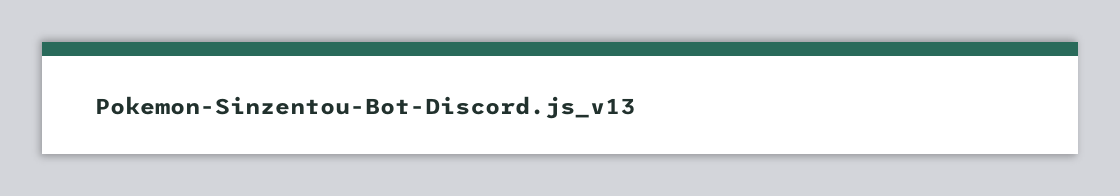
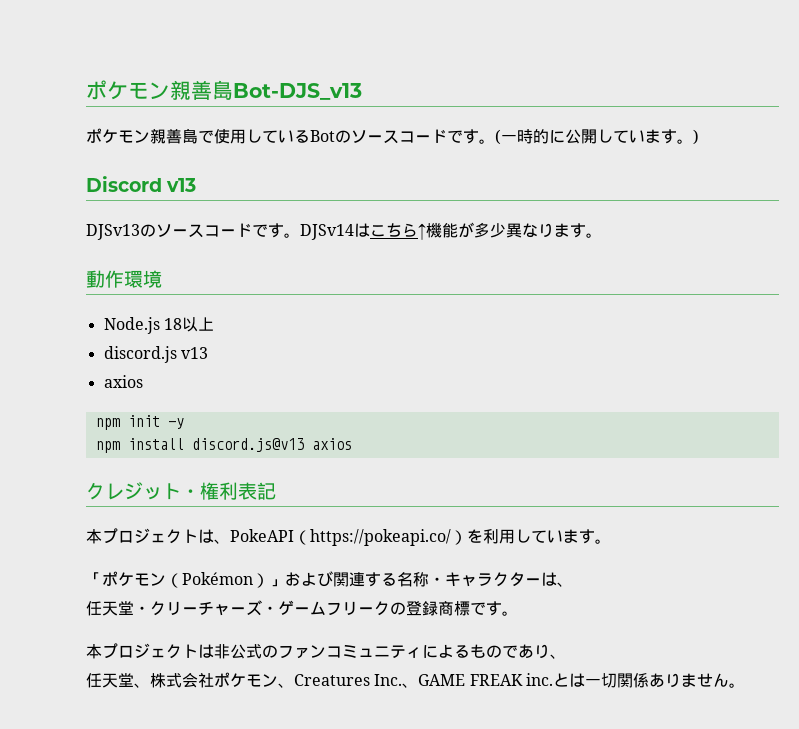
- Pokemon-Sinzentou-Bot-Discord.js_v13
+ ポケモン親善島Bot-DJS_v13
+ ポケモン親善島で使用しているBotのソースコードです。(一時的に公開しています。)
+ Discord v13
+ DJSv13のソースコードです。DJSv14はこちら↑機能が多少異なります。
+ 動作環境
+ Node.js 18以上
+ discord.js v13
+ axios
+ npm init -y
+ npm install discord.js@v13 axios
+ クレジット・権利表記
+ 本プロジェクトは、PokeAPI（https://pokeapi.co/）を利用しています。
+ 「ポケモン（Pokémon）」および関連する名称・キャラクターは、
+ 任天堂・クリーチャーズ・ゲームフリークの登録商標です。
+ 本プロジェクトは非公式のファンコミュニティによるものであり、
+ 任天堂、株式会社ポケモン、Creatures Inc.、GAME FREAK inc.とは一切関係ありません。

